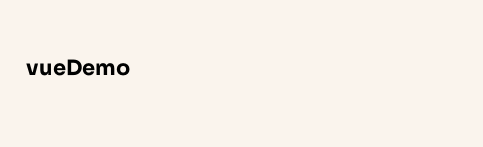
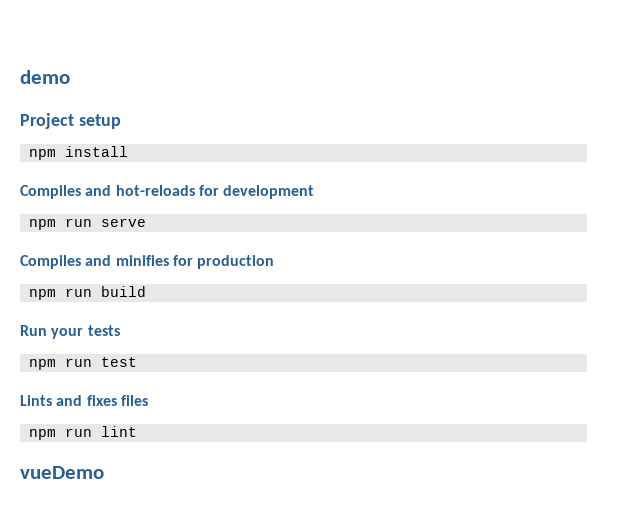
+ demo
+ Project setup
+ npm install
+ Compiles and hot-reloads for development
+ npm run serve
+ Compiles and minifies for production
+ npm run build
+ Run your tests
+ npm run test
+ Lints and fixes files
+ npm run lint

